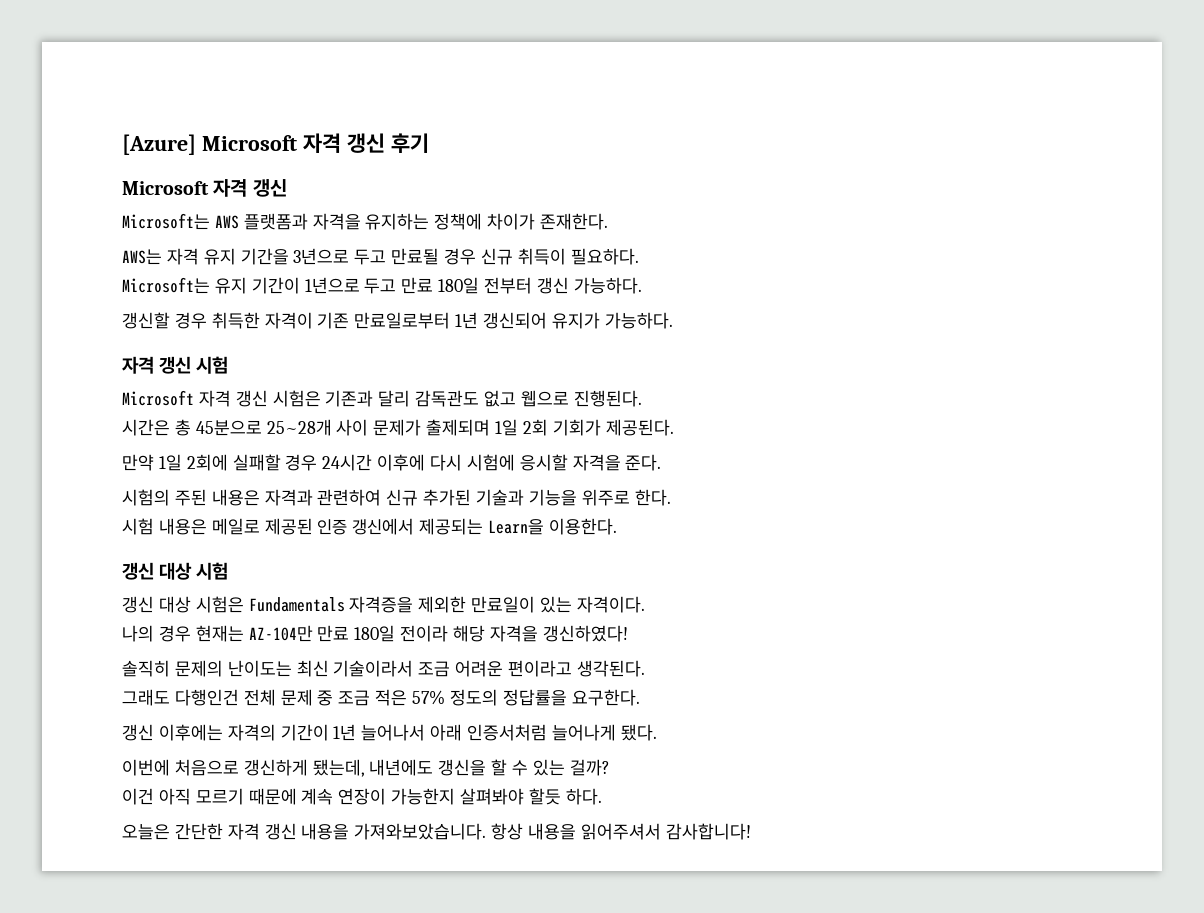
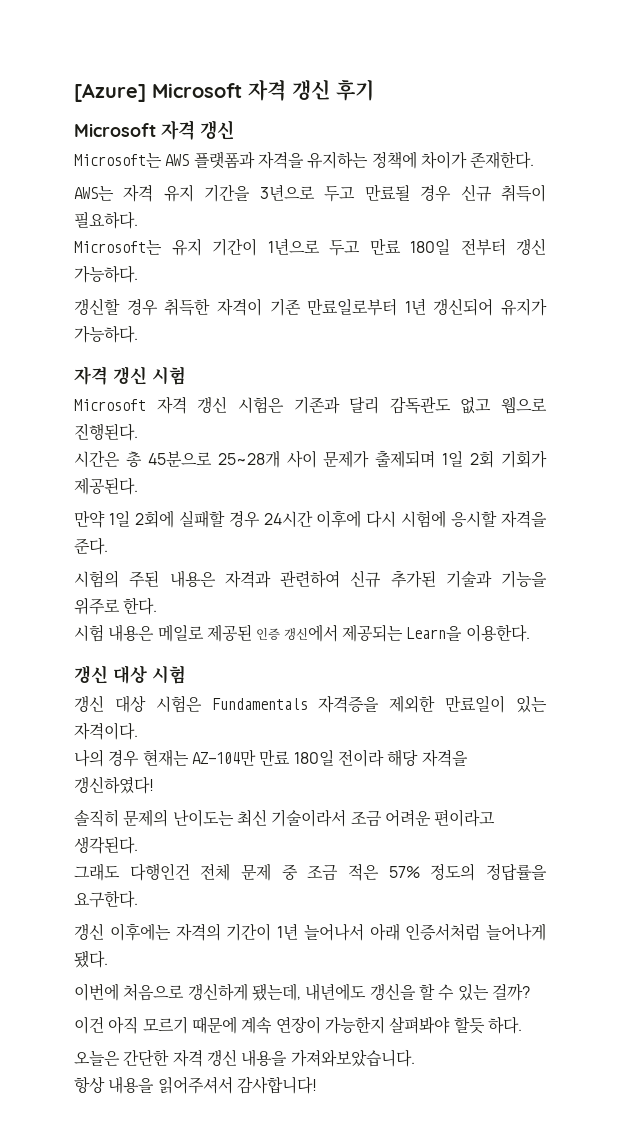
- 오늘은 간단한 자격 갱신 내용을 가져와보았습니다. 항상 내용을 읽어주셔서 감사합니다!
+ 오늘은 간단한 자격 갱신 내용을 가져와보았습니다.
+ 항상 내용을 읽어주셔서 감사합니다!

